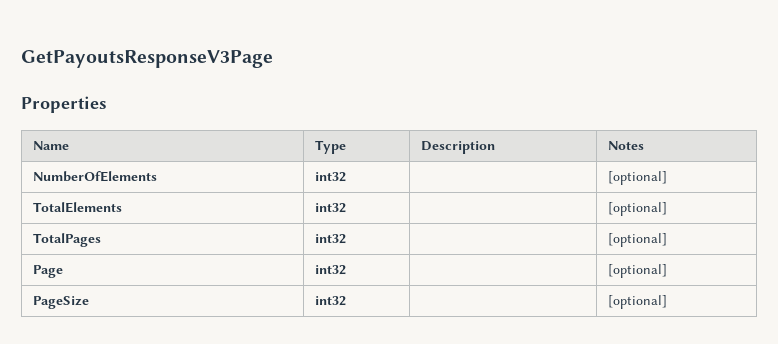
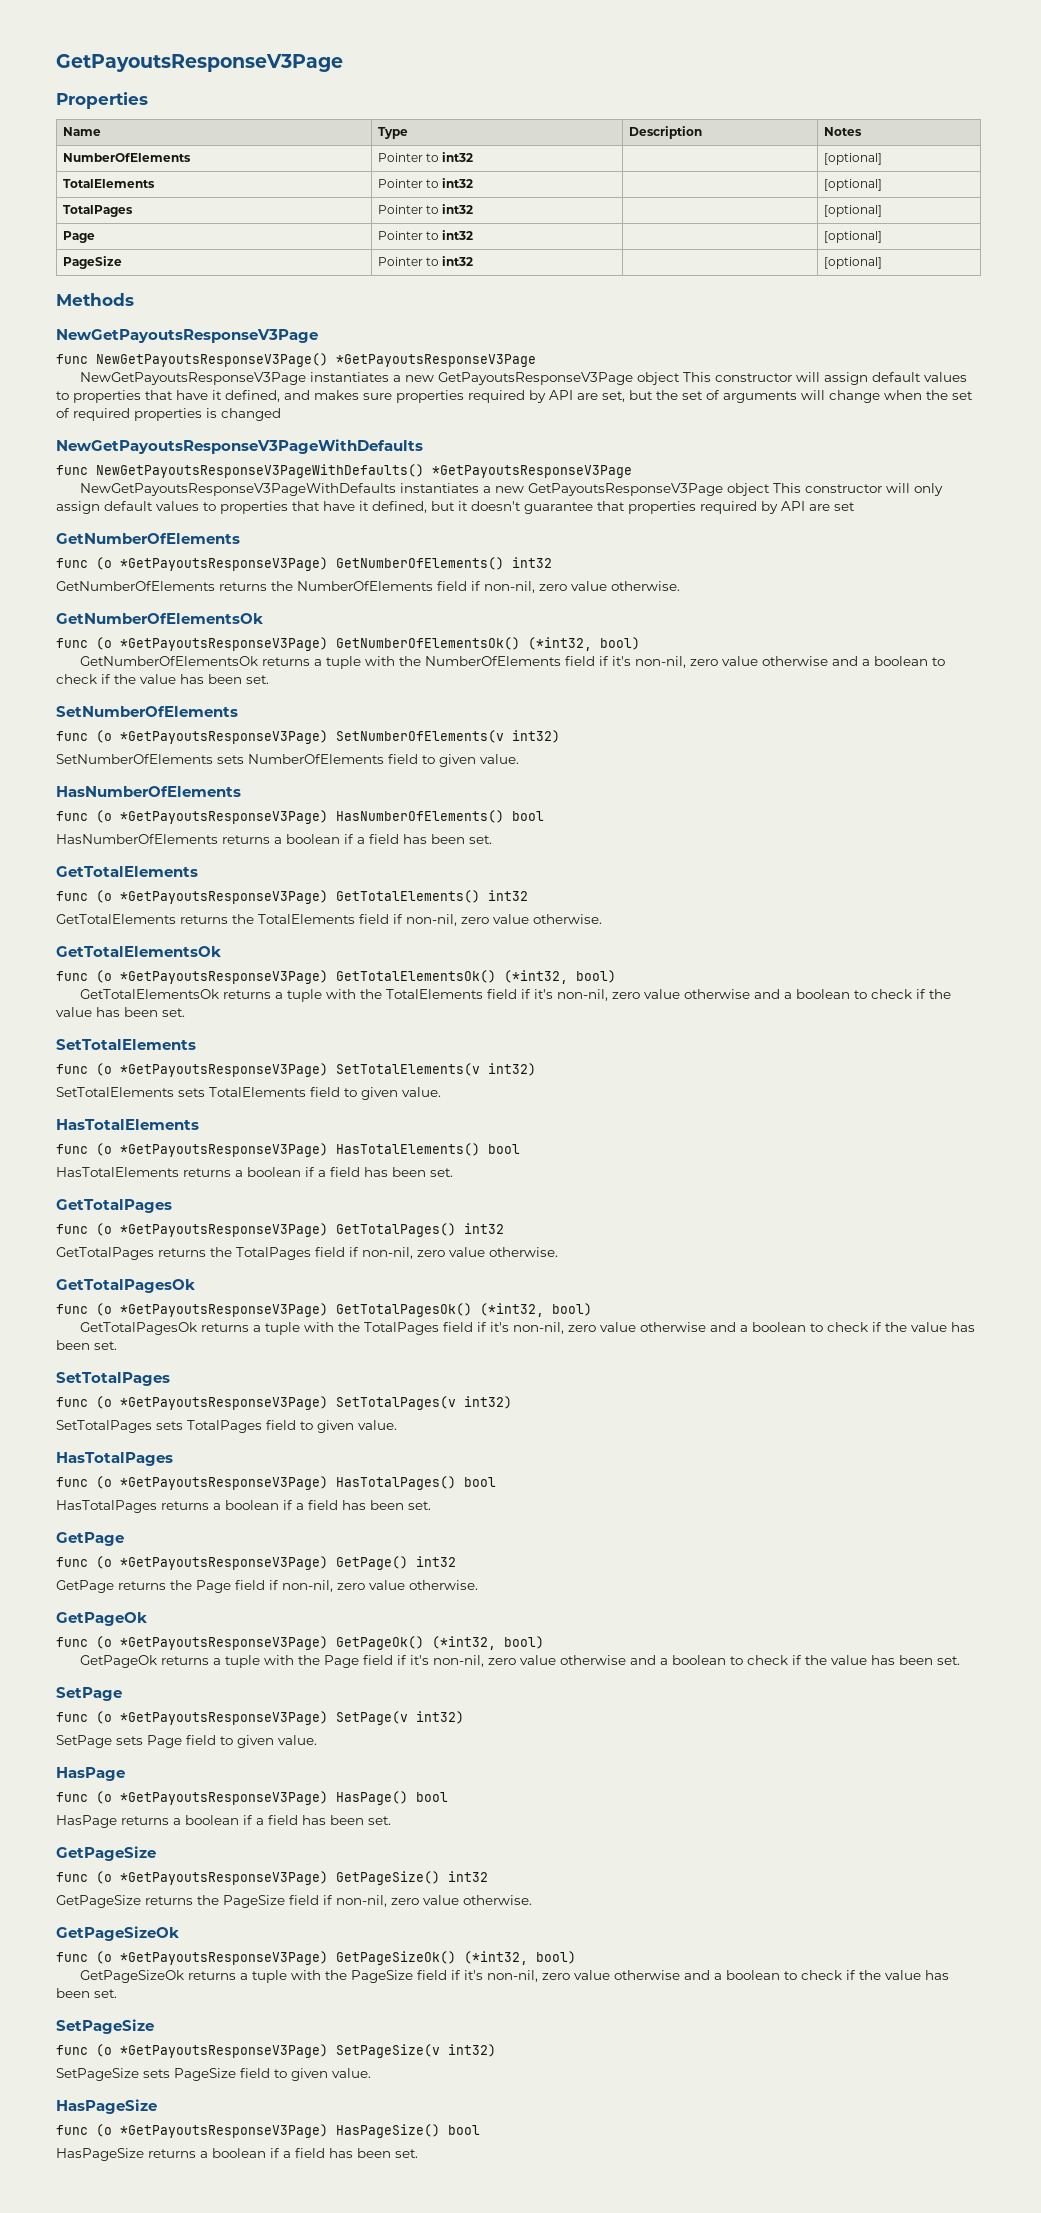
- NumberOfElements | int32 | | [optional]
+ NumberOfElements | Pointer to int32 | | [optional]
- TotalElements | int32 | | [optional]
+ TotalElements | Pointer to int32 | | [optional]
- TotalPages | int32 | | [optional]
+ TotalPages | Pointer to int32 | | [optional]
- Page | int32 | | [optional]
+ Page | Pointer to int32 | | [optional]
- PageSize | int32 | | [optional]
+ PageSize | Pointer to int32 | | [optional]
+ Methods
+ NewGetPayoutsResponseV3Page
+ func NewGetPayoutsResponseV3Page() *GetPayoutsResponseV3Page
+ NewGetPayoutsResponseV3Page instantiates a new GetPayoutsResponseV3Page object This constructor will assign default values to properties that have it defined, and makes sure properties required by API are set, but the set of arguments will change when the set of required properties is changed
+ NewGetPayoutsResponseV3PageWithDefaults
+ func NewGetPayoutsResponseV3PageWithDefaults() *GetPayoutsResponseV3Page
+ NewGetPayoutsResponseV3PageWithDefaults instantiates a new GetPayoutsResponseV3Page object This constructor will only assign default values to properties that have it defined, but it doesn't guarantee that properties required by API are set
+ GetNumberOfElements
+ func (o *GetPayoutsResponseV3Page) GetNumberOfElements() int32
+ GetNumberOfElements returns the NumberOfElements field if non-nil, zero value otherwise.
+ GetNumberOfElementsOk
+ func (o *GetPayoutsResponseV3Page) GetNumberOfElementsOk() (*int32, bool)
+ GetNumberOfElementsOk returns a tuple with the NumberOfElements field if it's non-nil, zero value otherwise and a boolean to check if the value has been set.
+ SetNumberOfElements
+ func (o *GetPayoutsResponseV3Page) SetNumberOfElements(v int32)
+ SetNumberOfElements sets NumberOfElements field to given value.
+ HasNumberOfElements
+ func (o *GetPayoutsResponseV3Page) HasNumberOfElements() bool
+ HasNumberOfElements returns a boolean if a field has been set.
+ GetTotalElements
+ func (o *GetPayoutsResponseV3Page) GetTotalElements() int32
+ GetTotalElements returns the TotalElements field if non-nil, zero value otherwise.
+ GetTotalElementsOk
+ func (o *GetPayoutsResponseV3Page) GetTotalElementsOk() (*int32, bool)
+ GetTotalElementsOk returns a tuple with the TotalElements field if it's non-nil, zero value otherwise and a boolean to check if the value has been set.
+ SetTotalElements
+ func (o *GetPayoutsResponseV3Page) SetTotalElements(v int32)
+ SetTotalElements sets TotalElements field to given value.
+ HasTotalElements
+ func (o *GetPayoutsResponseV3Page) HasTotalElements() bool
+ HasTotalElements returns a boolean if a field has been set.
+ GetTotalPages
+ func (o *GetPayoutsResponseV3Page) GetTotalPages() int32
+ GetTotalPages returns the TotalPages field if non-nil, zero value otherwise.
+ GetTotalPagesOk
+ func (o *GetPayoutsResponseV3Page) GetTotalPagesOk() (*int32, bool)
+ GetTotalPagesOk returns a tuple with the TotalPages field if it's non-nil, zero value otherwise and a boolean to check if the value has been set.
+ SetTotalPages
+ func (o *GetPayoutsResponseV3Page) SetTotalPages(v int32)
+ SetTotalPages sets TotalPages field to given value.
+ HasTotalPages
+ func (o *GetPayoutsResponseV3Page) HasTotalPages() bool
+ HasTotalPages returns a boolean if a field has been set.
+ GetPage
+ func (o *GetPayoutsResponseV3Page) GetPage() int32
+ GetPage returns the Page field if non-nil, zero value otherwise.
+ GetPageOk
+ func (o *GetPayoutsResponseV3Page) GetPageOk() (*int32, bool)
+ GetPageOk returns a tuple with the Page field if it's non-nil, zero value otherwise and a boolean to check if the value has been set.
+ SetPage
+ func (o *GetPayoutsResponseV3Page) SetPage(v int32)
+ SetPage sets Page field to given value.
+ HasPage
+ func (o *GetPayoutsResponseV3Page) HasPage() bool
+ HasPage returns a boolean if a field has been set.
+ GetPageSize
+ func (o *GetPayoutsResponseV3Page) GetPageSize() int32
+ GetPageSize returns the PageSize field if non-nil, zero value otherwise.
+ GetPageSizeOk
+ func (o *GetPayoutsResponseV3Page) GetPageSizeOk() (*int32, bool)
+ GetPageSizeOk returns a tuple with the PageSize field if it's non-nil, zero value otherwise and a boolean to check if the value has been set.
+ SetPageSize
+ func (o *GetPayoutsResponseV3Page) SetPageSize(v int32)
+ SetPageSize sets PageSize field to given value.
+ HasPageSize
+ func (o *GetPayoutsResponseV3Page) HasPageSize() bool
+ HasPageSize returns a boolean if a field has been set.

